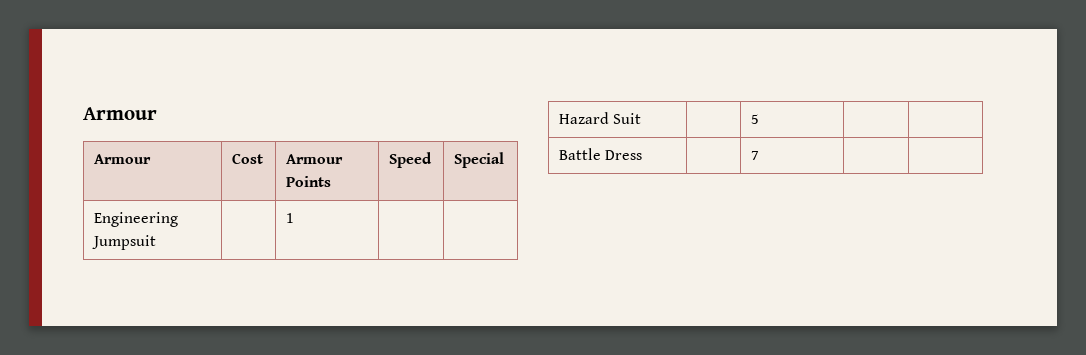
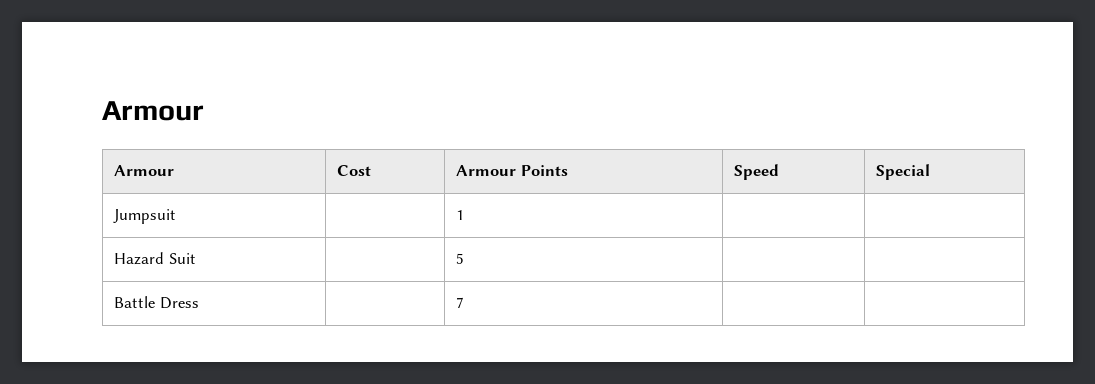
- Engineering Jumpsuit | | 1 | |
+ Jumpsuit | | 1 | |

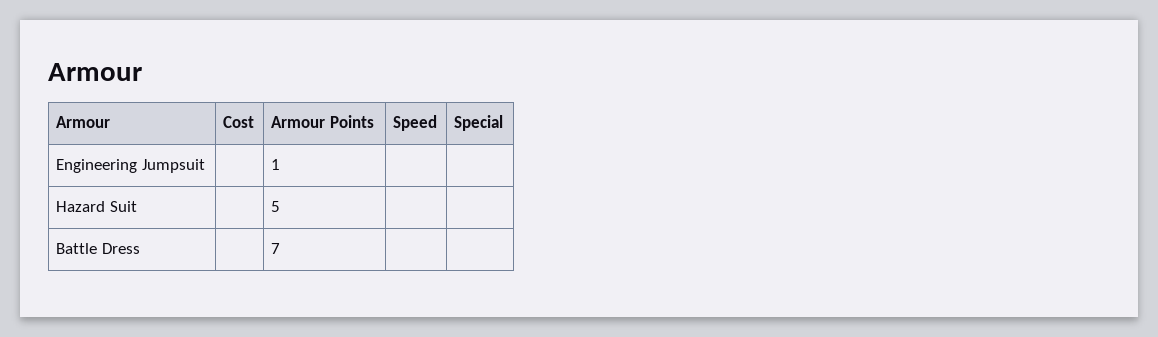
- Jumpsuit | | 1 | |
+ Engineering Jumpsuit | | 1 | |

